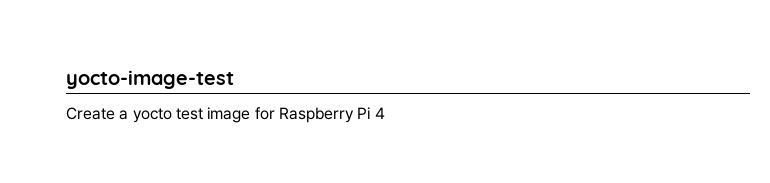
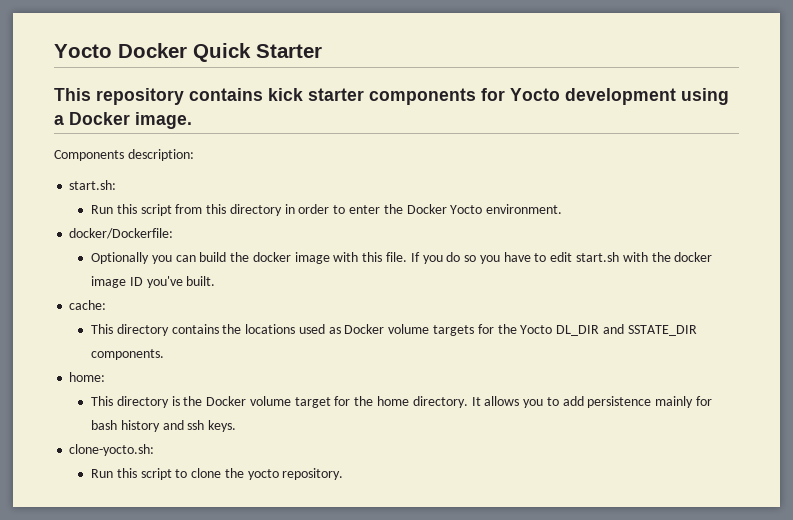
- yocto-image-test
- Create a yocto test image for Raspberry Pi 4
+ Yocto Docker Quick Starter
+ This repository contains kick starter components for Yocto development using a Docker image.
+ Components description:
+ start.sh:
+ Run this script from this directory in order to enter the Docker Yocto environment.
+ docker/Dockerfile:
+ Optionally you can build the docker image with this file. If you do so you have to edit start.sh with the docker image ID you've built.
+ cache:
+ This directory contains the locations used as Docker volume targets for the Yocto DL_DIR and SSTATE_DIR components.
+ home:
+ This directory is the Docker volume target for the home directory. It allows you to add persistence mainly for bash history and ssh keys.
+ clone-yocto.sh:
+ Run this script to clone the yocto repository.

